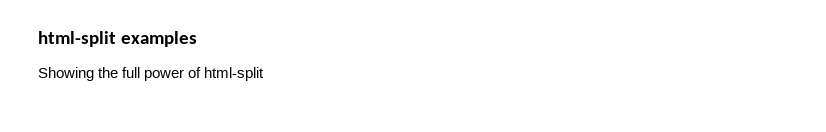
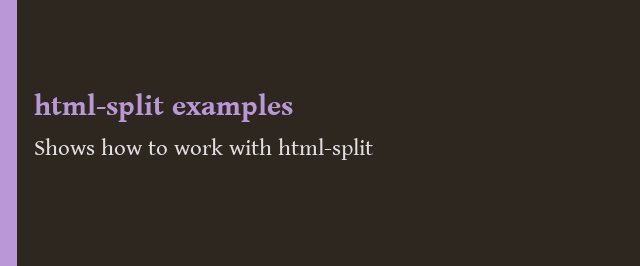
- Showing the full power of html-split
+ Shows how to work with html-split

